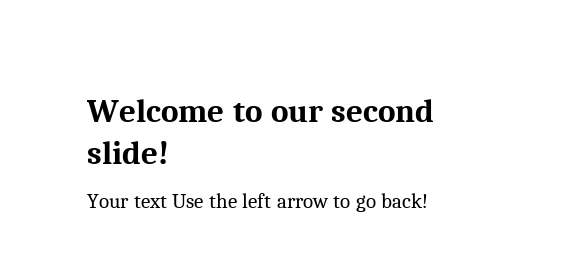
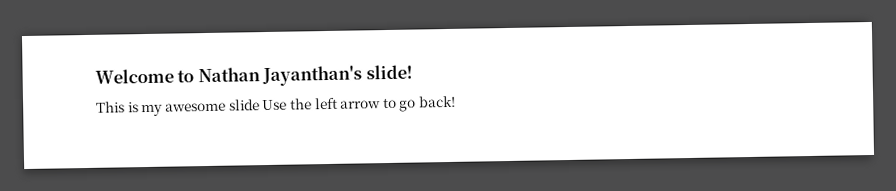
- Welcome to our second slide!
+ Welcome to Nathan Jayanthan's slide!
- Your text Use the left arrow to go back!
+ This is my awesome slide Use the left arrow to go back!

